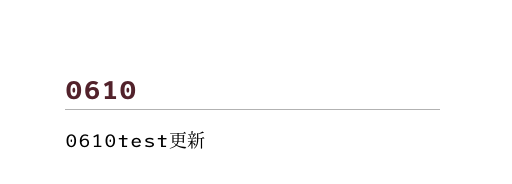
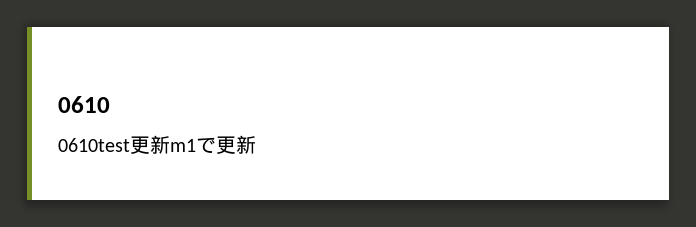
- 0610test更新
+ 0610test更新m1で更新

